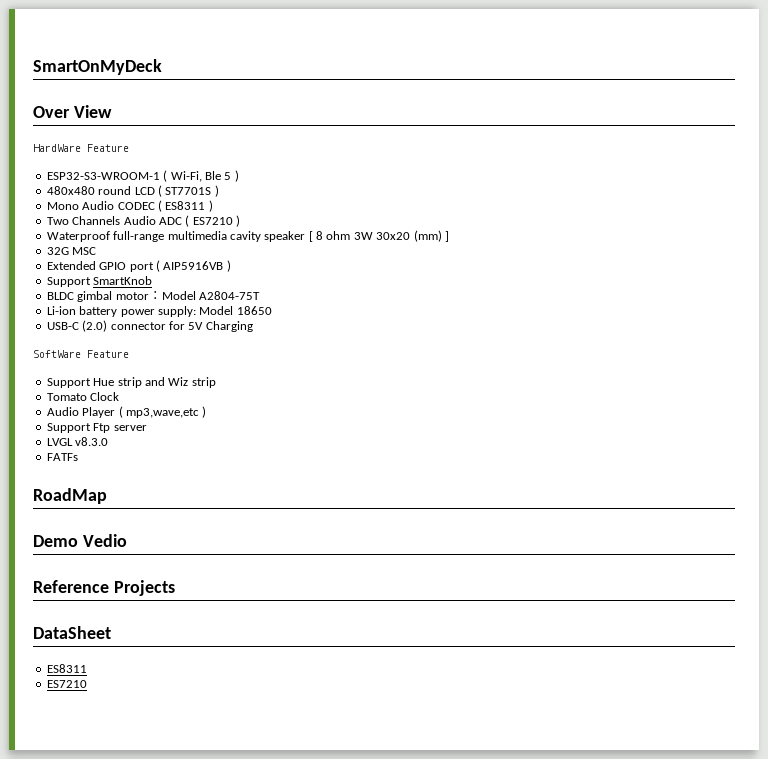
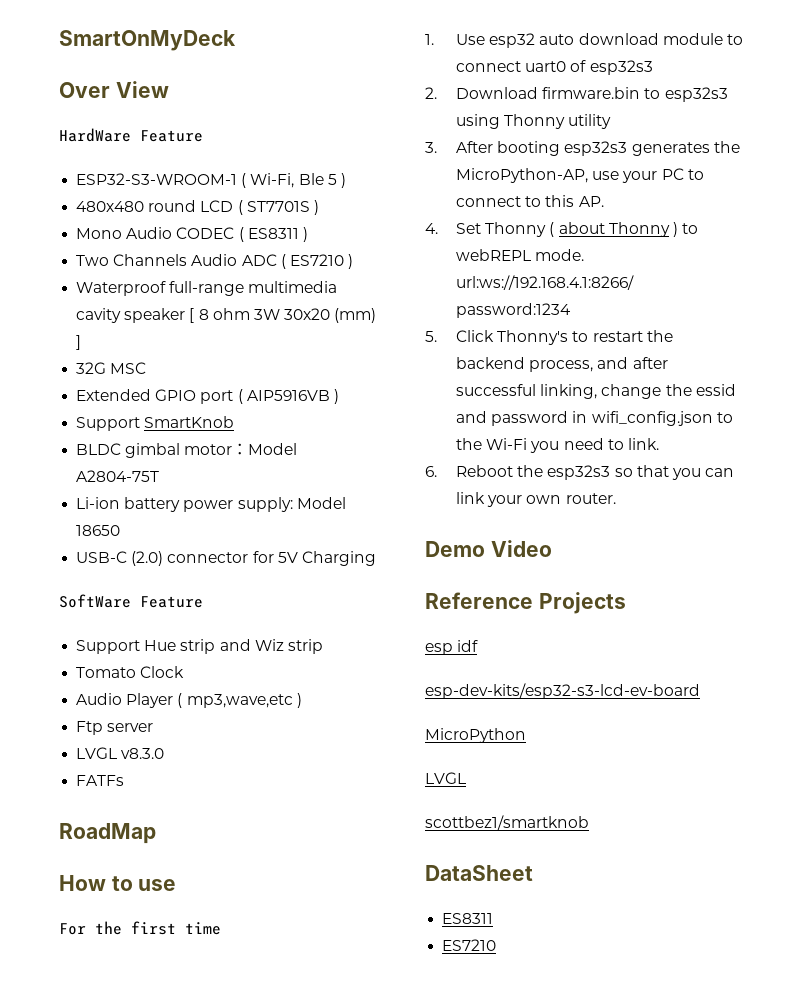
- Support Ftp server
+ Ftp server
+ How to use
+ For the first time
+ 1. Use esp32 auto download module to connect uart0 of esp32s3
+ 2. Download firmware.bin to esp32s3 using Thonny utility
+ 3. After booting esp32s3 generates the MicroPython-AP, use your PC to connect to this AP.
+ 4. Set Thonny ( about Thonny ) to webREPL mode. url:ws://192.168.4.1:8266/ password:1234
+ 5. Click Thonny's to restart the backend process, and after successful linking, change the essid and password in wifi_config.json to the Wi-Fi you need to link.
+ 6. Reboot the esp32s3 so that you can link your own router.
- Demo Vedio
+ Demo Video
+ esp idf
+ esp-dev-kits/esp32-s3-lcd-ev-board
+ MicroPython
+ LVGL
+ scottbez1/smartknob

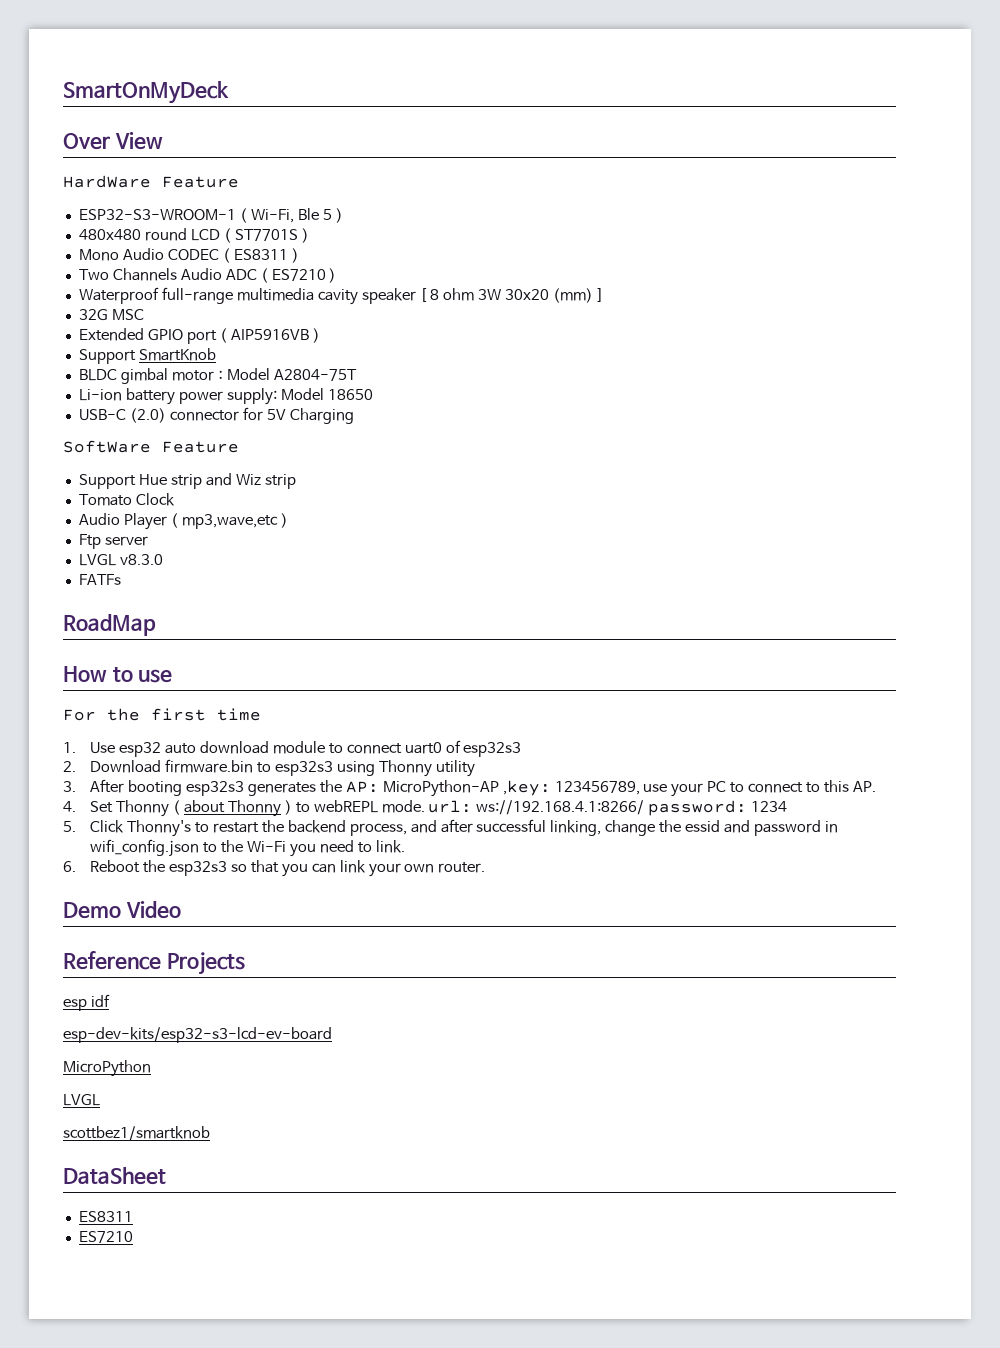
- 3. After booting esp32s3 generates the MicroPython-AP, use your PC to connect to this AP.
+ 3. After booting esp32s3 generates the AP: MicroPython-AP ,key: 123456789, use your PC to connect to this AP.
- 4. Set Thonny ( about Thonny ) to webREPL mode. url:ws://192.168.4.1:8266/ password:1234
+ 4. Set Thonny ( about Thonny ) to webREPL mode. url: ws://192.168.4.1:8266/ password: 1234

